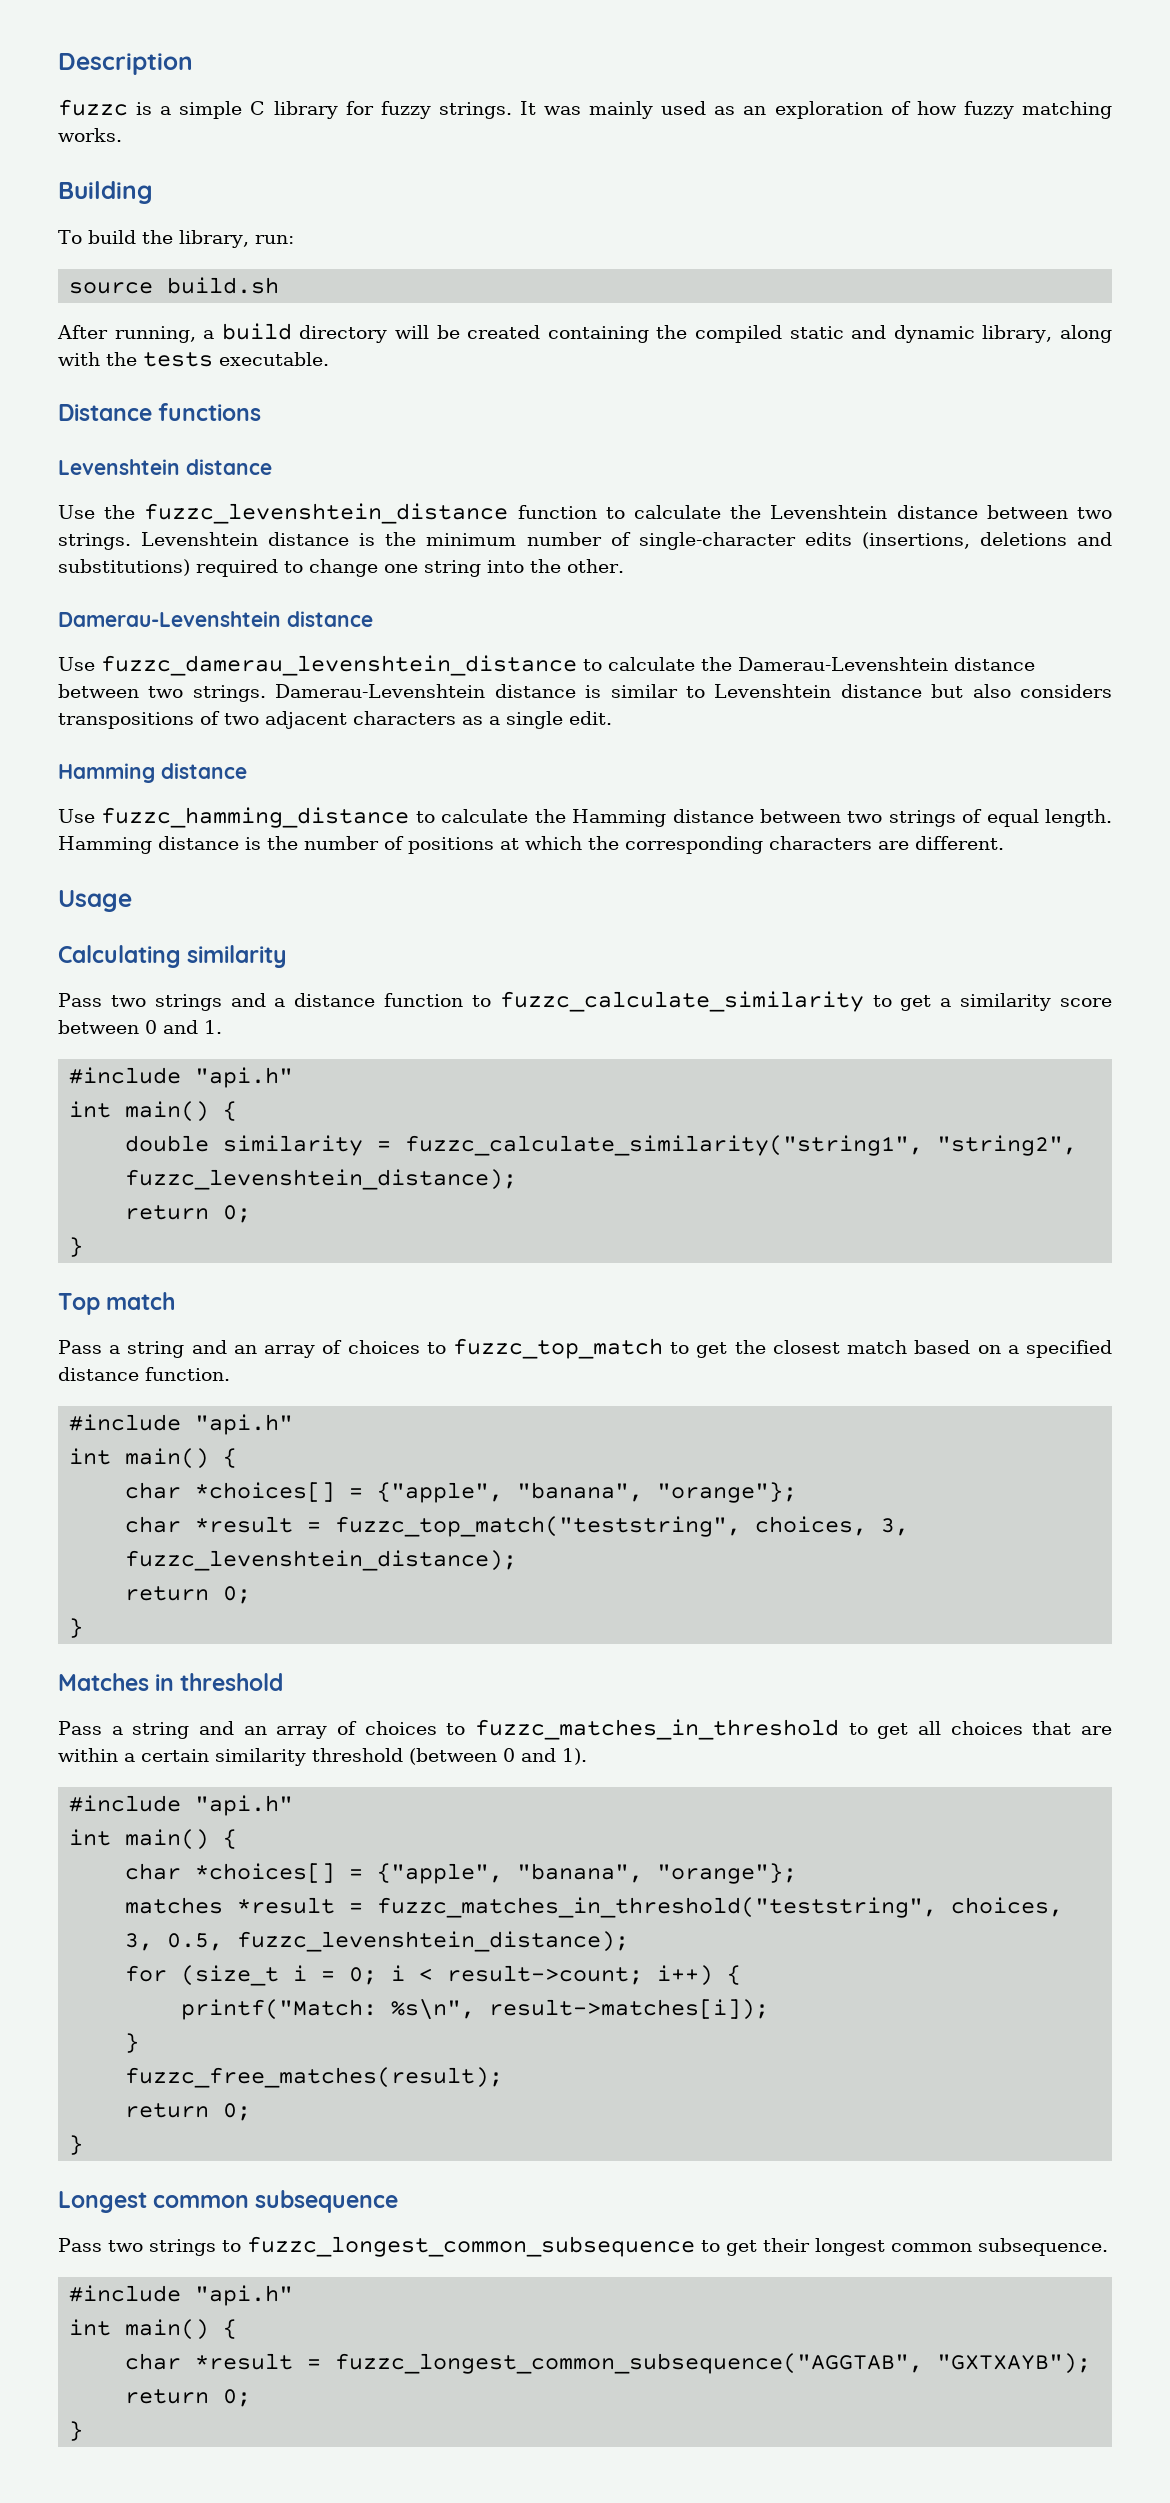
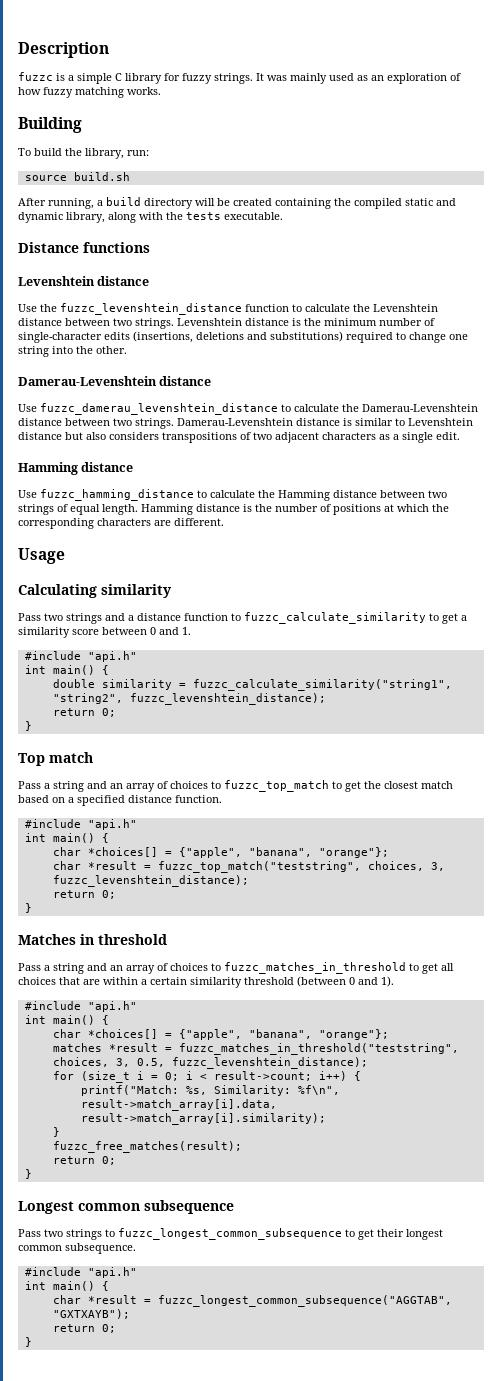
- printf("Match: %s\n", result->matches[i]);
+ printf("Match: %s, Similarity: %f\n", result->match_array[i].data, result->match_array[i].similarity);

